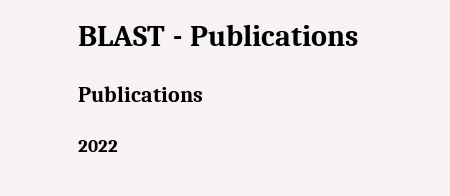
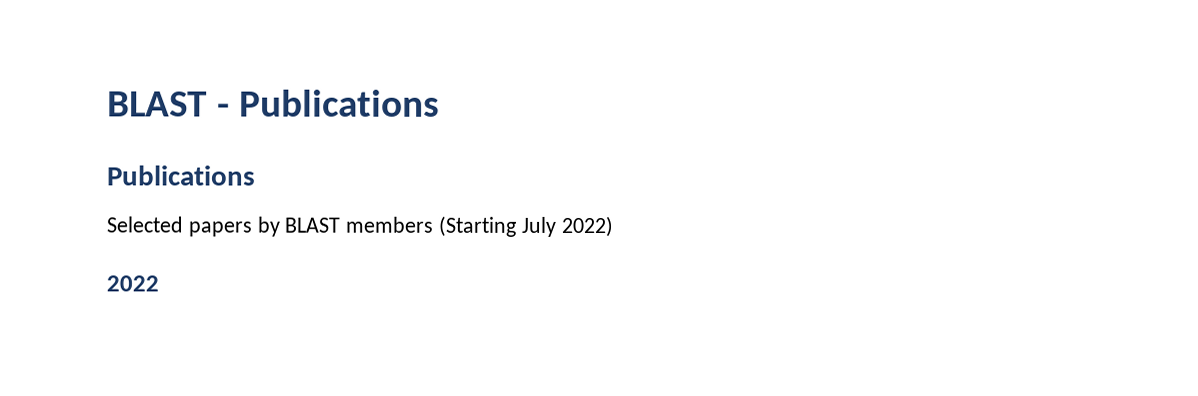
+ Selected papers by BLAST members (Starting July 2022)

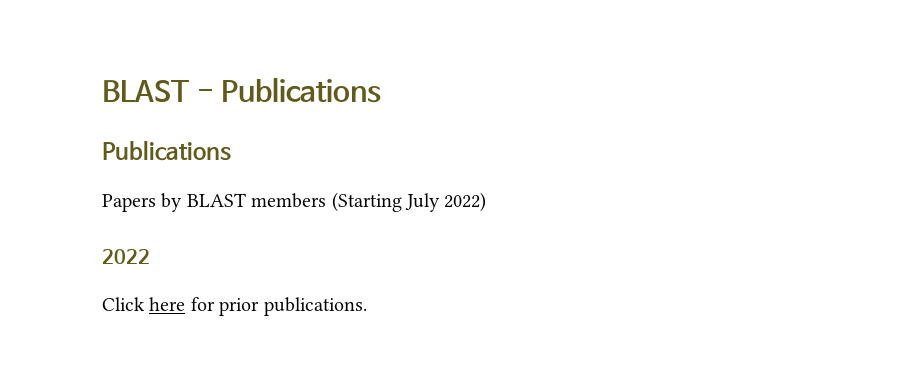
- Selected papers by BLAST members (Starting July 2022)
+ Papers by BLAST members (Starting July 2022)
+ Click here for prior publications.

